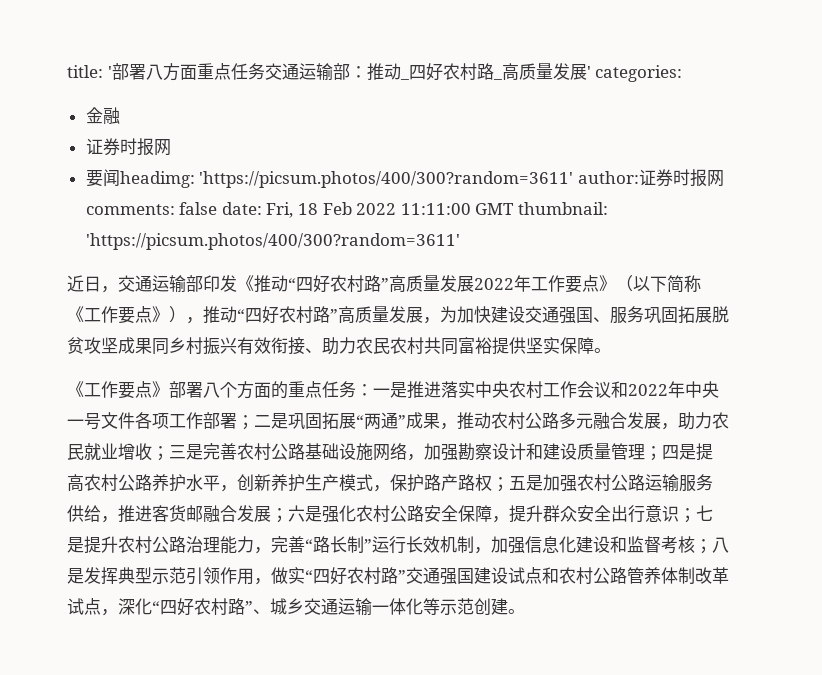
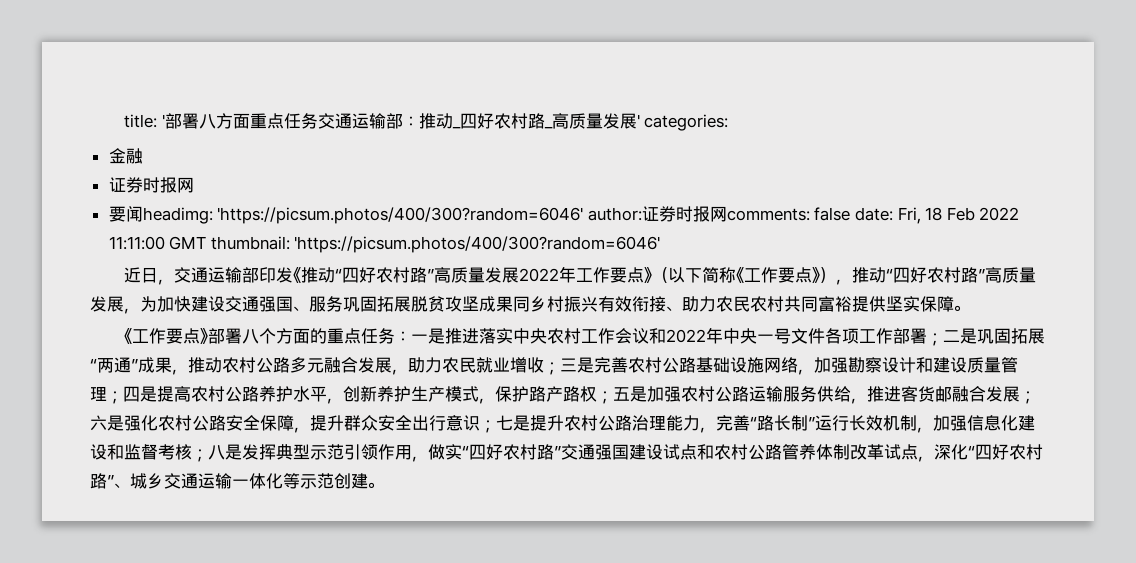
- 要闻headimg: 'https://picsum.photos/400/300?random=3611' author:证券时报网comments: false date: Fri, 18 Feb 2022 11:11:00 GMT thumbnail: 'https://picsum.photos/400/300?random=3611'
+ 要闻headimg: 'https://picsum.photos/400/300?random=6046' author:证券时报网comments: false date: Fri, 18 Feb 2022 11:11:00 GMT thumbnail: 'https://picsum.photos/400/300?random=6046'

